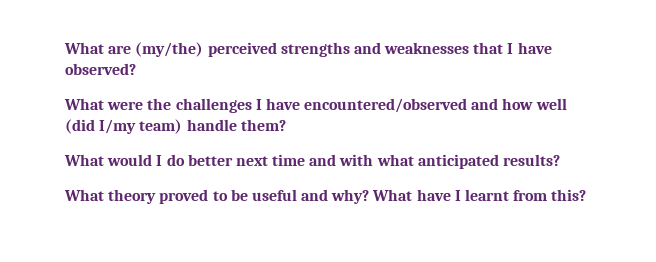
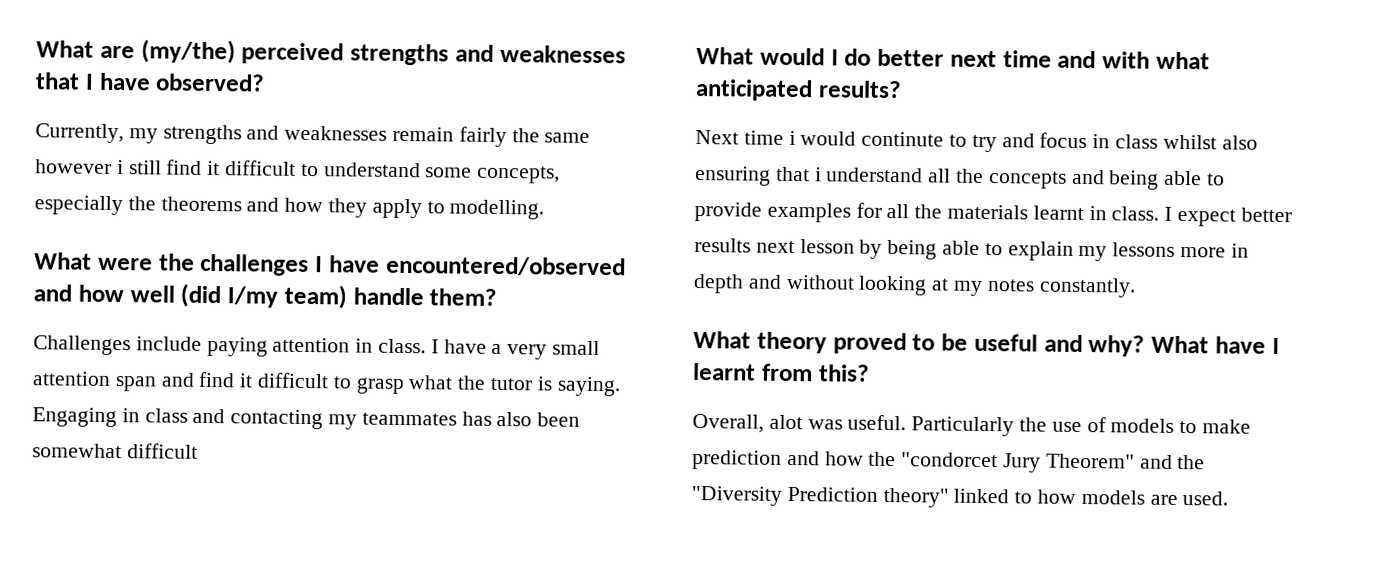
+ Currently, my strengths and weaknesses remain fairly the same however i still find it difficult to understand some concepts, especially the theorems and how they apply to modelling.
+ Challenges include paying attention in class. I have a very small attention span and find it difficult to grasp what the tutor is saying. Engaging in class and contacting my teammates has also been somewhat difficult
+ Next time i would continute to try and focus in class whilst also ensuring that i understand all the concepts and being able to provide examples for all the materials learnt in class. I expect better results next lesson by being able to explain my lessons more in depth and without looking at my notes constantly.
+ Overall, alot was useful. Particularly the use of models to make prediction and how the "condorcet Jury Theorem" and the "Diversity Prediction theory" linked to how models are used.

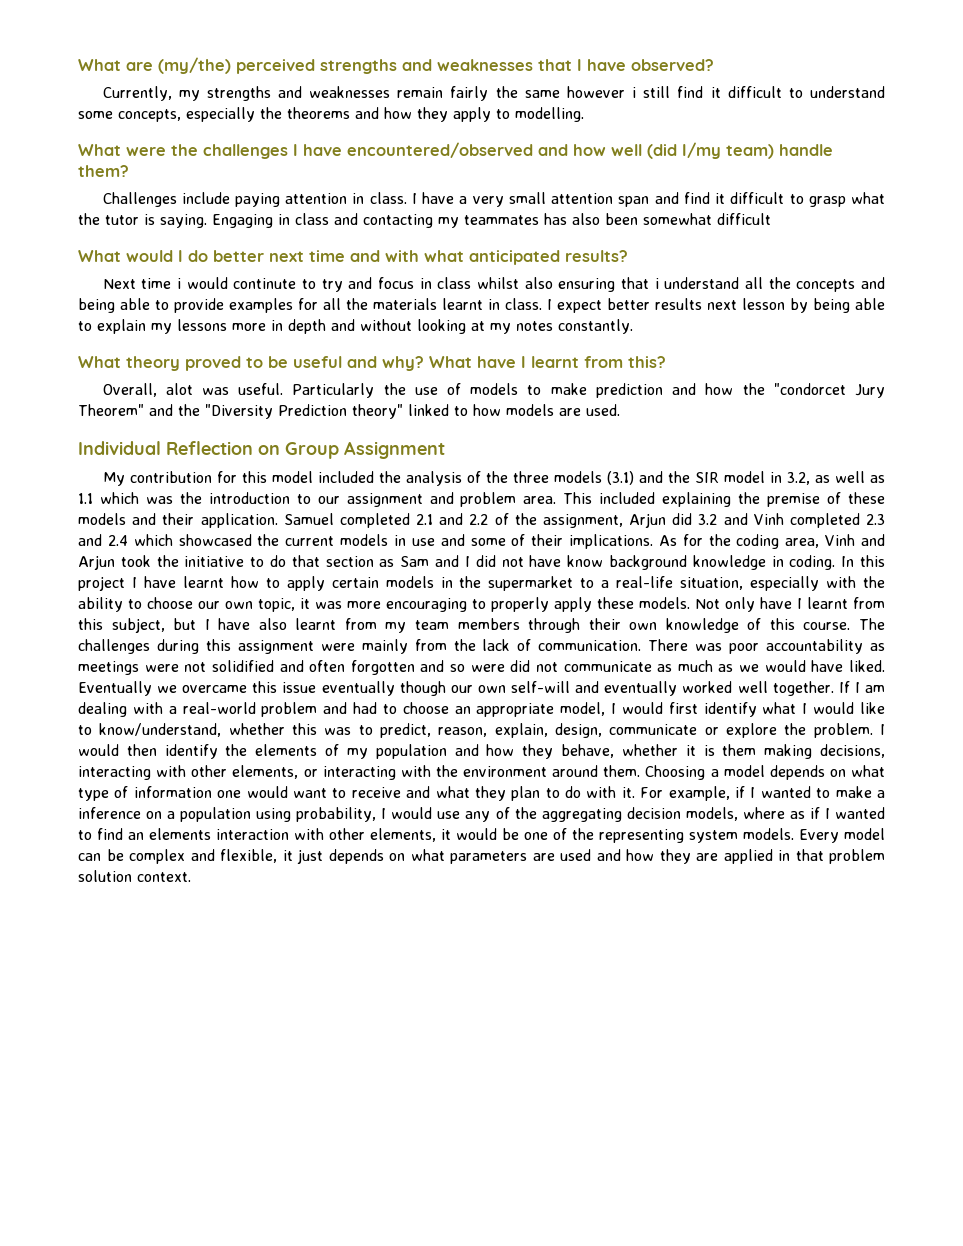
+ Individual Reflection on Group Assignment
+ My contribution for this model included the analysis of the three models (3.1) and the SIR model in 3.2, as well as 1.1 which was the introduction to our assignment and problem area. This included explaining the premise of these models and their application. Samuel completed 2.1 and 2.2 of the assignment, Arjun did 3.2 and Vinh completed 2.3 and 2.4 which showcased the current models in use and some of their implications. As for the coding area, Vinh and Arjun took the initiative to do that section as Sam and I did not have know background knowledge in coding. In this project I have learnt how to apply certain models in the supermarket to a real-life situation, especially with the ability to choose our own topic, it was more encouraging to properly apply these models. Not only have I learnt from this subject, but I have also learnt from my team members through their own knowledge of this course. The challenges during this assignment were mainly from the lack of communication. There was poor accountability as meetings were not solidified and often forgotten and so were did not communicate as much as we would have liked. Eventually we overcame this issue eventually though our own self-will and eventually worked well together. If I am dealing with a real-world problem and had to choose an appropriate model, I would first identify what I would like to know/understand, whether this was to predict, reason, explain, design, communicate or explore the problem. I would then identify the elements of my population and how they behave, whether it is them making decisions, interacting with other elements, or interacting with the environment around them. Choosing a model depends on what type of information one would want to receive and what they plan to do with it. For example, if I wanted to make a inference on a population using probability, I would use any of the aggregating decision models, where as if I wanted to find an elements interaction with other elements, it would be one of the representing system models. Every model can be complex and flexible, it just depends on what parameters are used and how they are applied in that problem solution context.

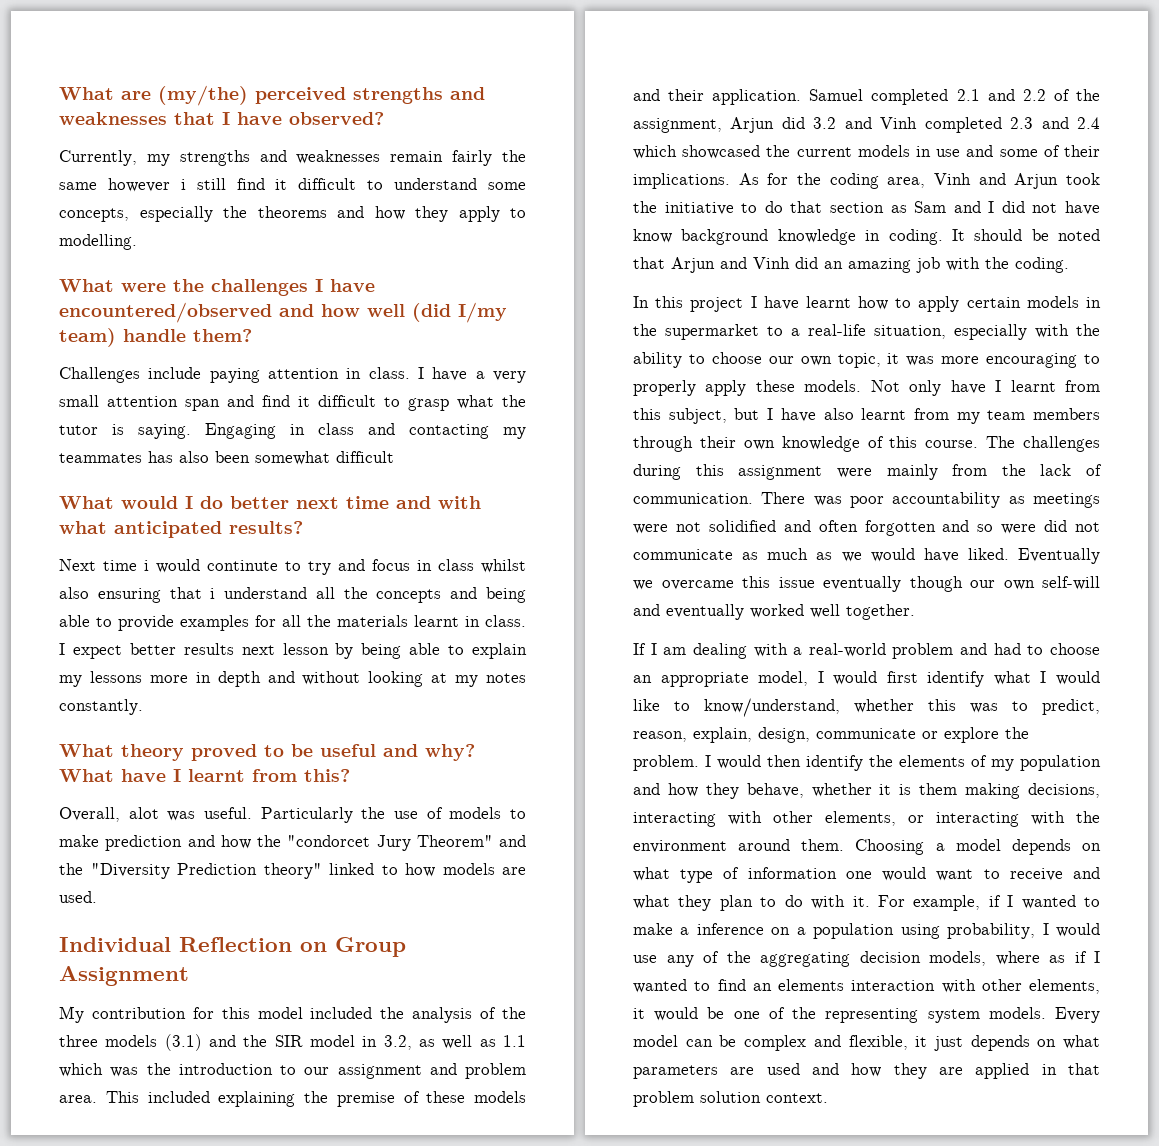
- As for the coding area, Vinh and Arjun took the initiative to do that section as Sam and I did not have know background knowledge in coding. In this project I have learnt how to apply certain models in the supermarket to a real-life situation, especially with the ability to choose our own topic, it was more encouraging to properly apply these models.
+ As for the coding area, Vinh and Arjun took the initiative to do that section as Sam and I did not have know background knowledge in coding. It should be noted that Arjun and Vinh did an amazing job with the coding.
+ In this project I have learnt how to apply certain models in the supermarket to a real-life situation, especially with the ability to choose our own topic, it was more encouraging to properly apply these models.
- Eventually we overcame this issue eventually though our own self-will and eventually worked well together. If I am dealing with a real-world problem and had to choose an appropriate model, I would first identify what I would like to know/understand, whether this was to predict, reason, explain, design, communicate or explore the problem.
+ Eventually we overcame this issue eventually though our own self-will and eventually worked well together.
+ If I am dealing with a real-world problem and had to choose an appropriate model, I would first identify what I would like to know/understand, whether this was to predict, reason, explain, design, communicate or explore the problem.

